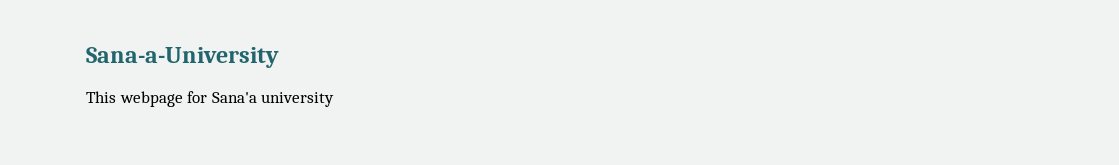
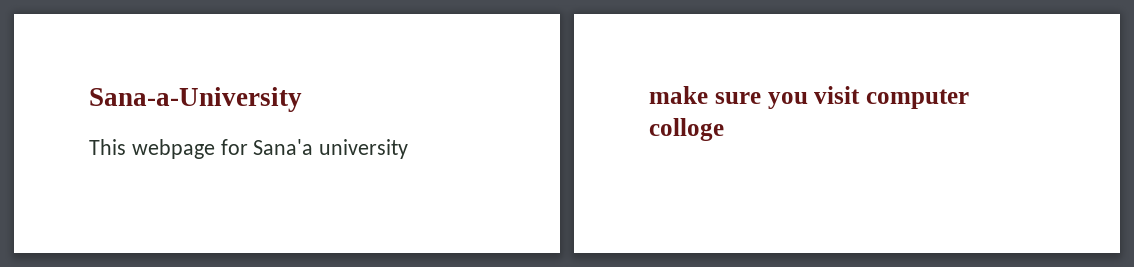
+ make sure you visit computer colloge

